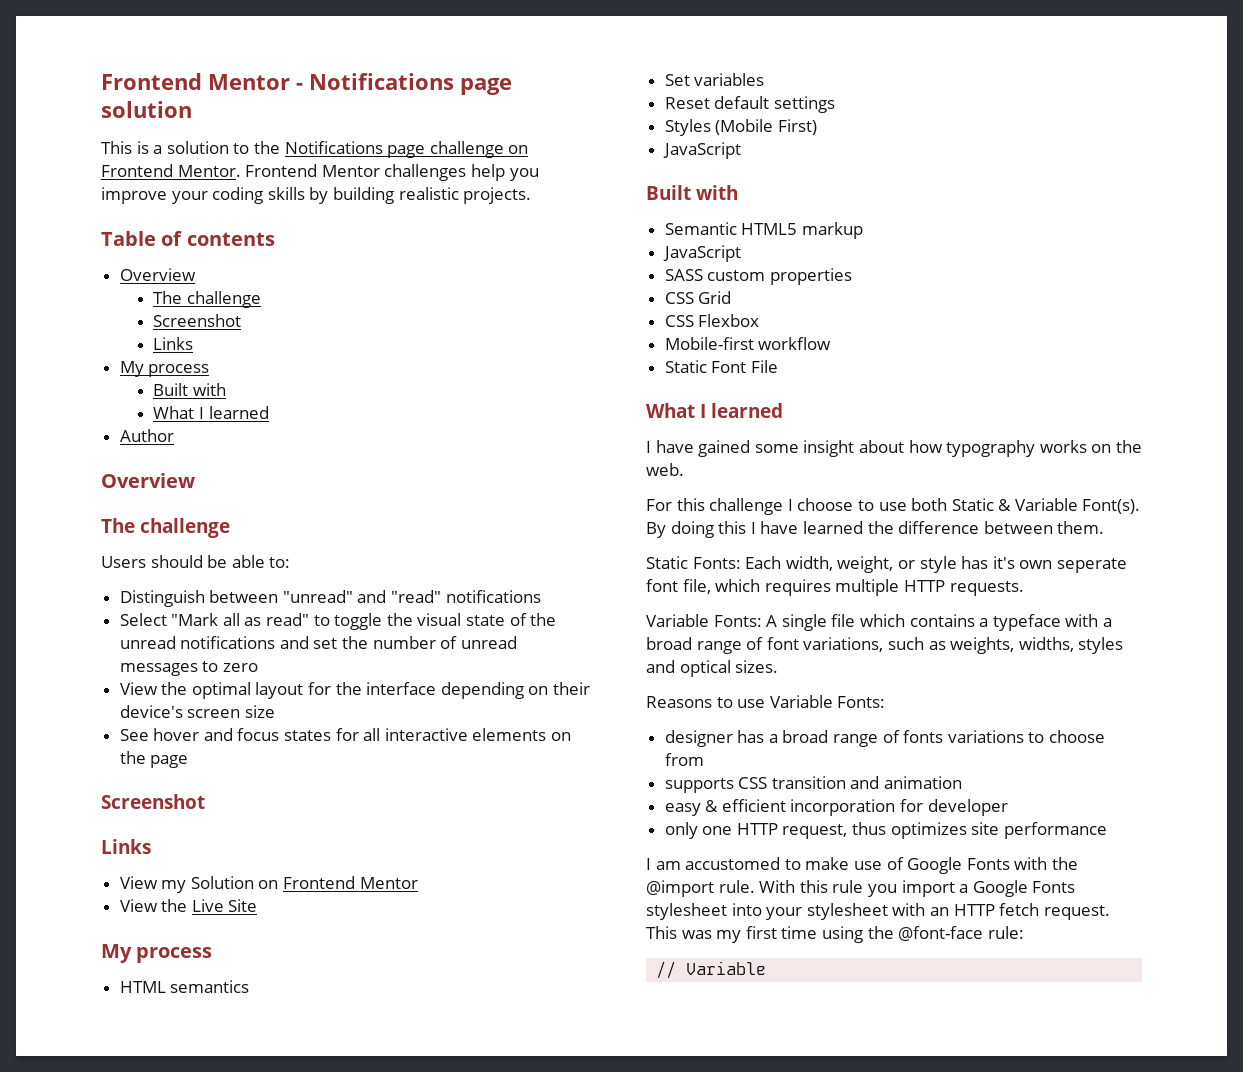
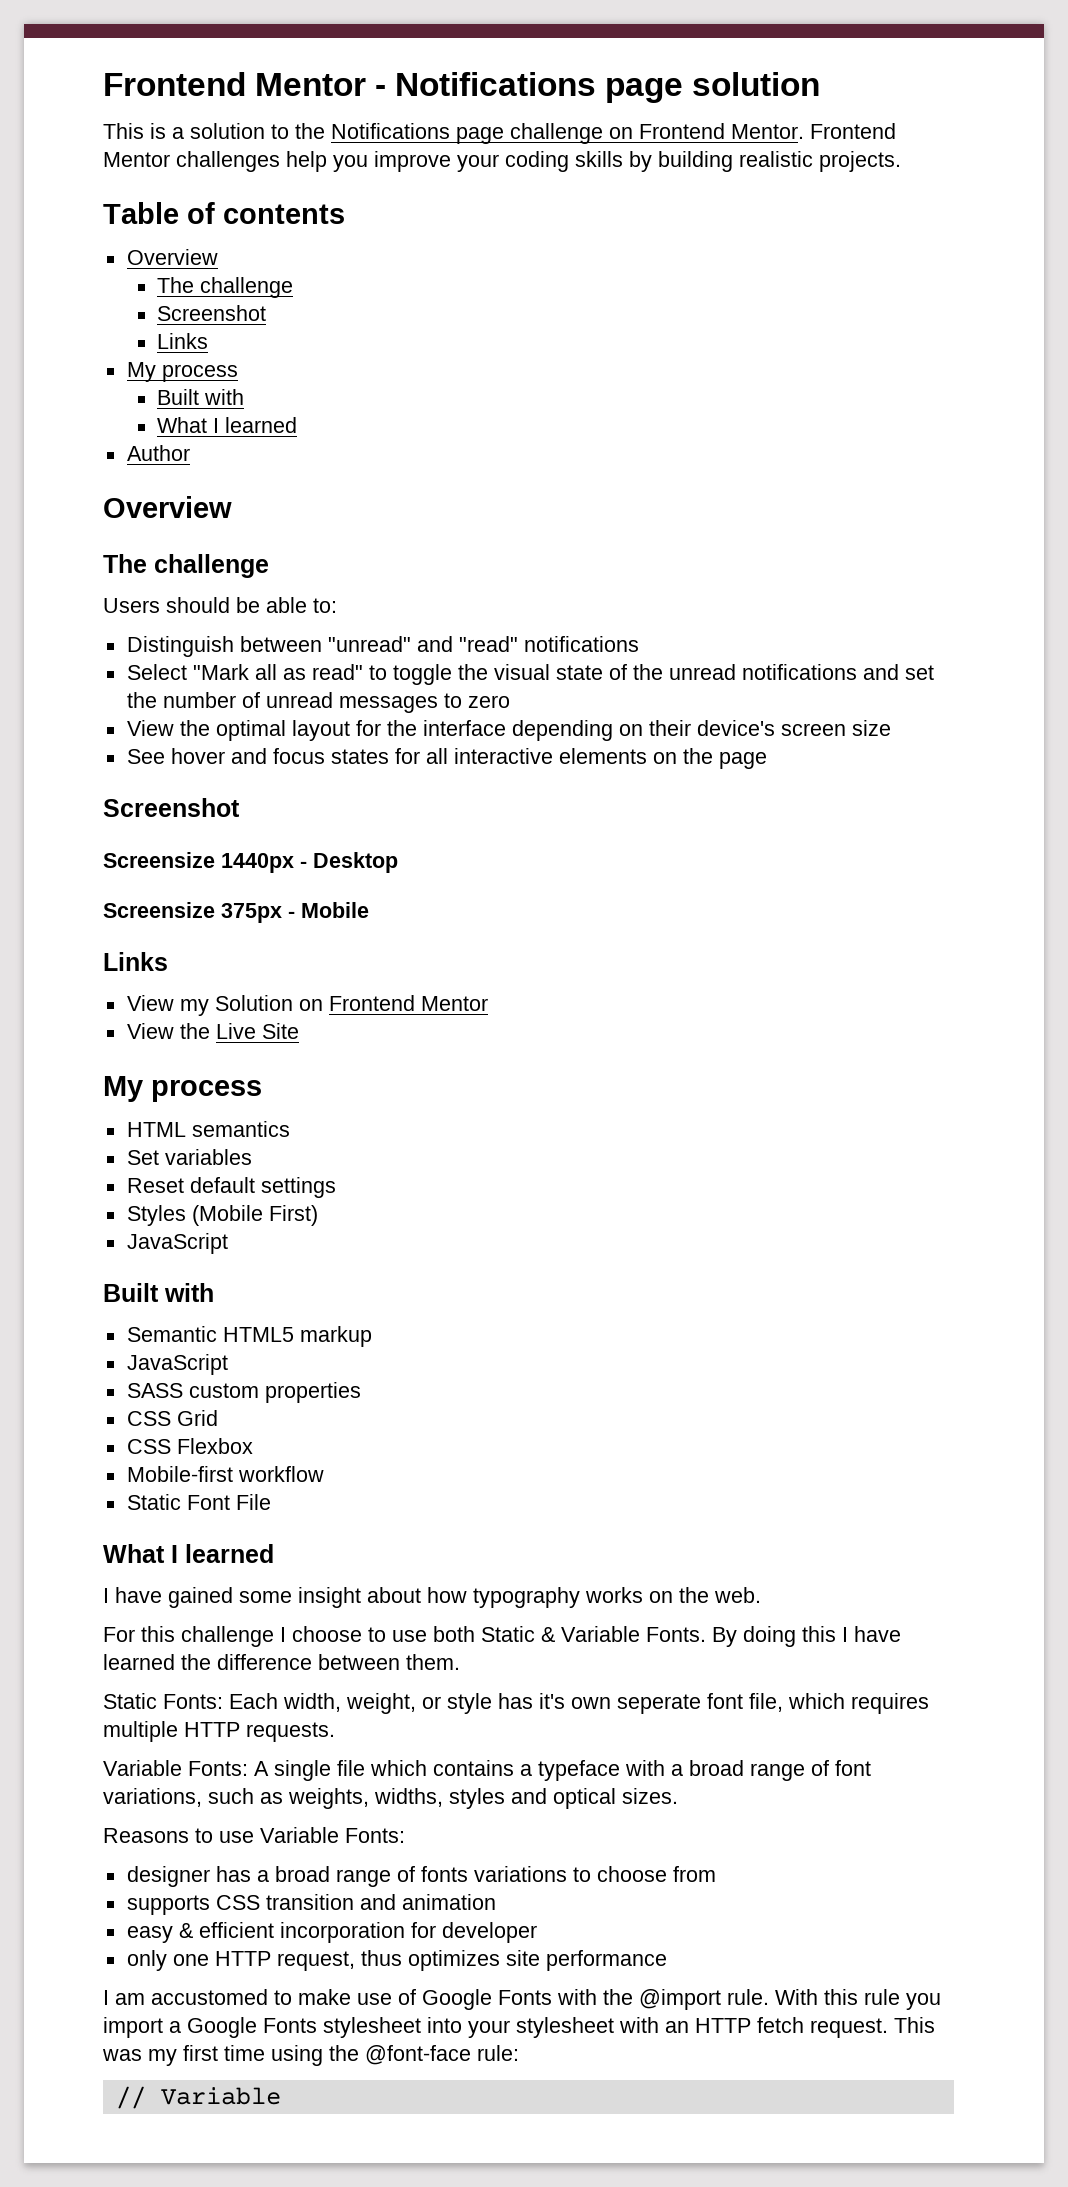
+ Screensize 1440px - Desktop
+ Screensize 375px - Mobile
- For this challenge I choose to use both Static & Variable Font(s).
+ For this challenge I choose to use both Static & Variable Fonts.

